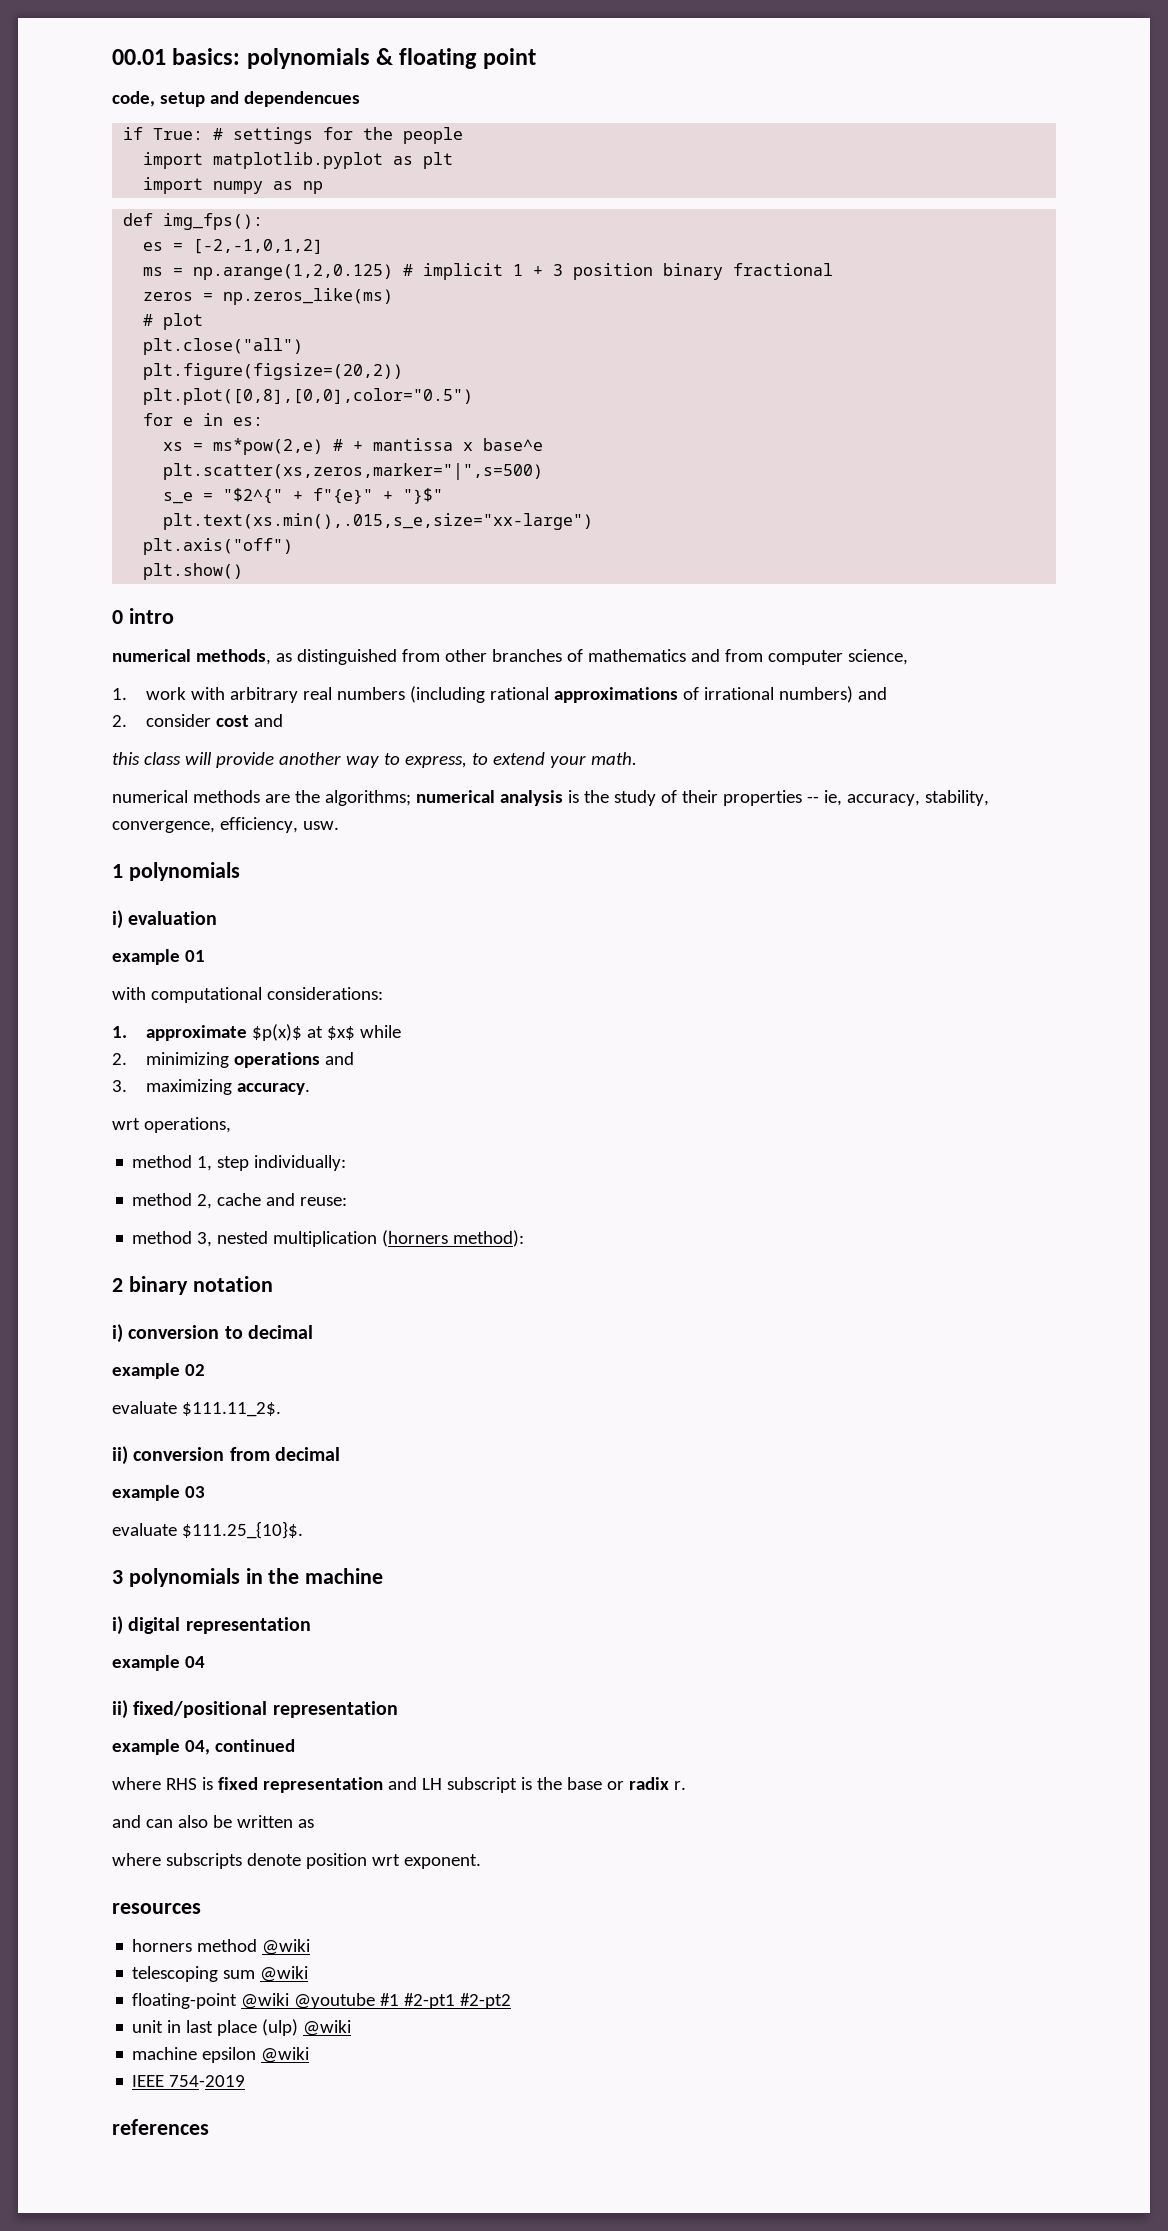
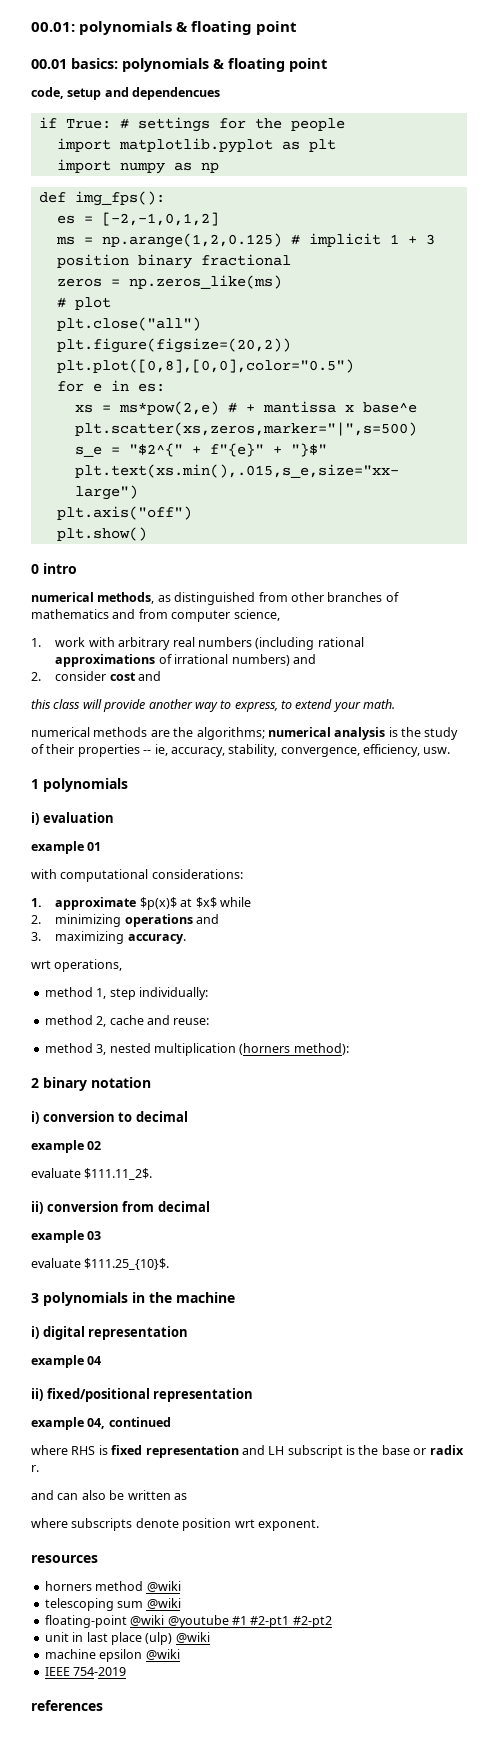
+ 00.01: polynomials & floating point

